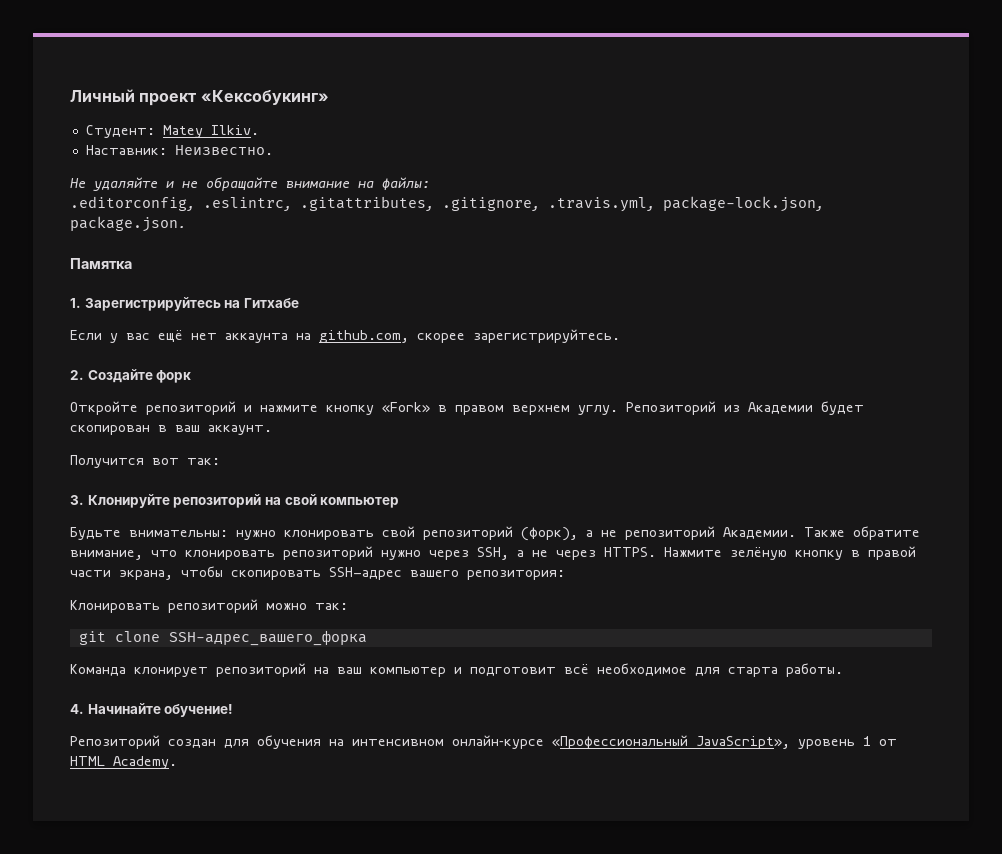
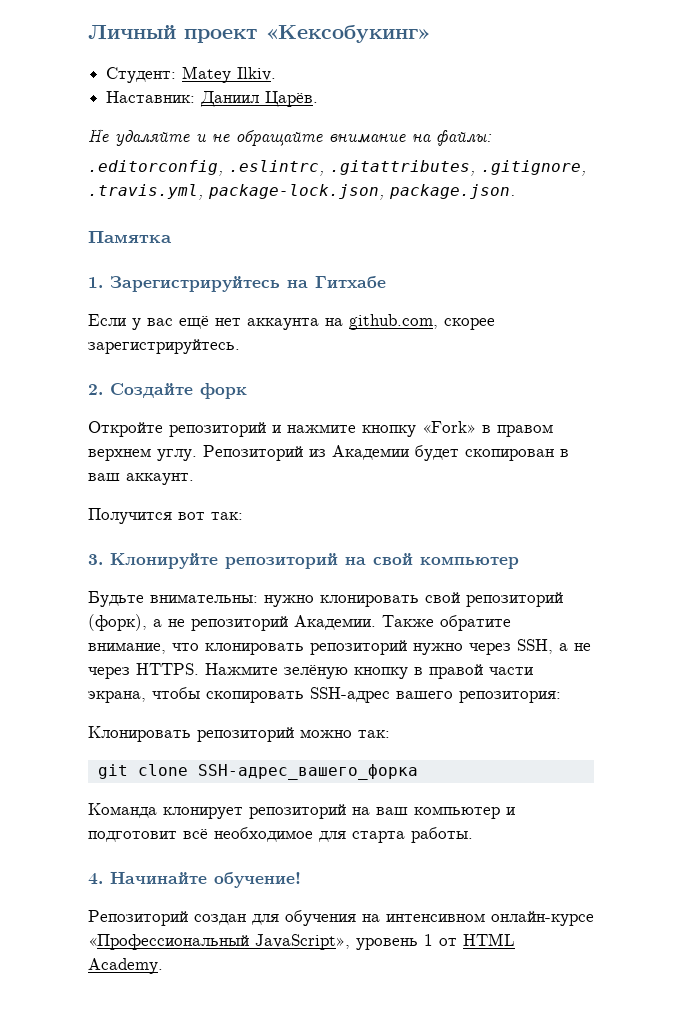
- Наставник: Неизвестно.
+ Наставник: Даниил Царёв.

